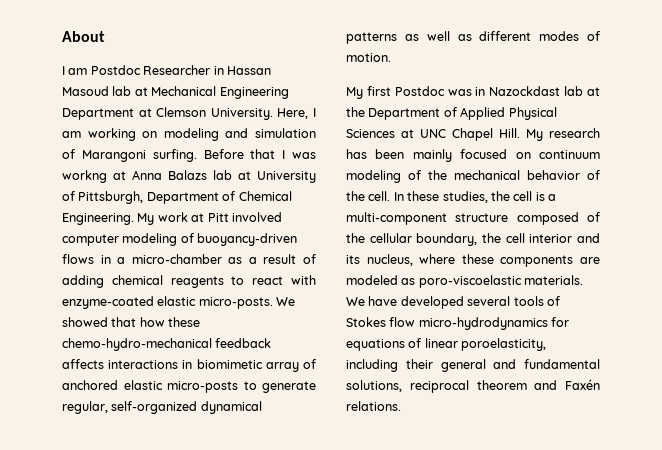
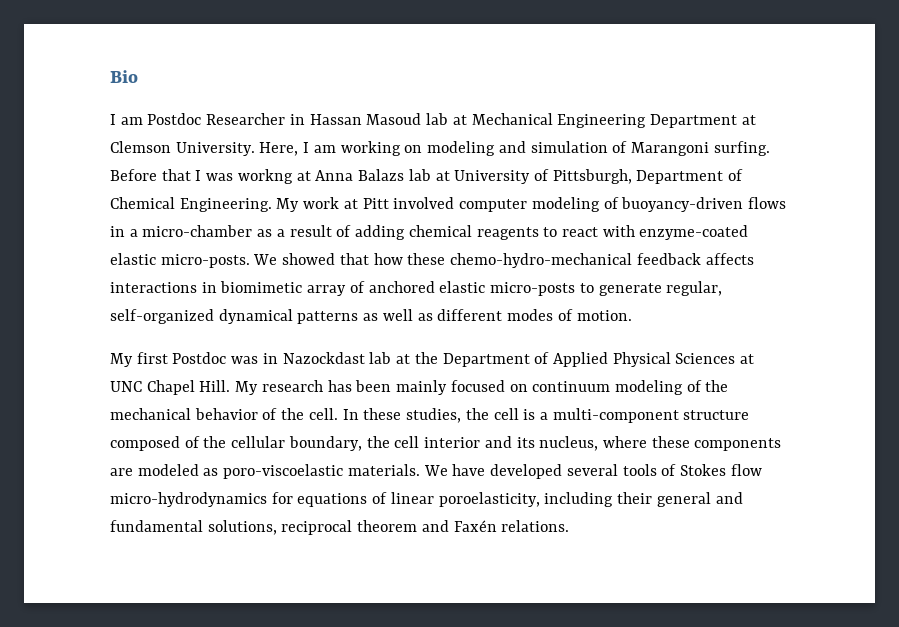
- About
+ Bio

